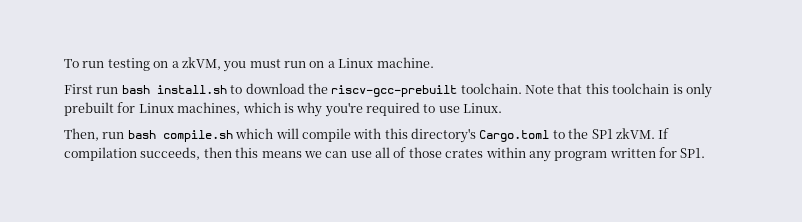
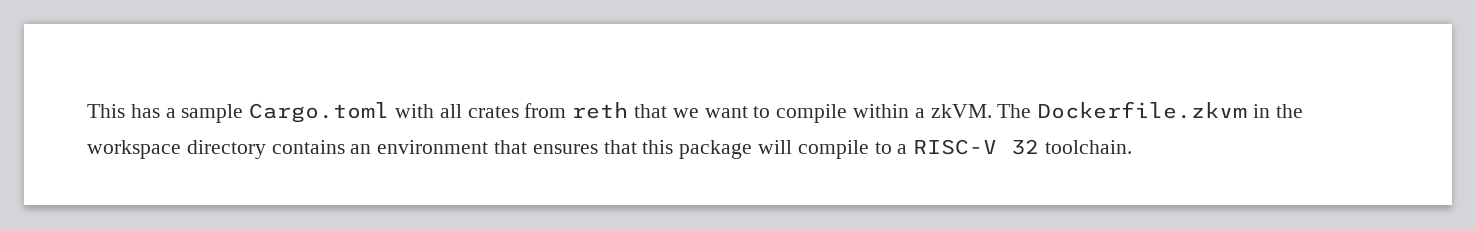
- To run testing on a zkVM, you must run on a Linux machine.
- First run bash install.sh to download the riscv-gcc-prebuilt toolchain. Note that this toolchain is only prebuilt for Linux machines, which is why you're required to use Linux.
- Then, run bash compile.sh which will compile with this directory's Cargo.toml to the SP1 zkVM. If compilation succeeds, then this means we can use all of those crates within any program written for SP1.
+ This has a sample Cargo.toml with all crates from reth that we want to compile within a zkVM. The Dockerfile.zkvm in the workspace directory contains an environment that ensures that this package will compile to a RISC-V 32 toolchain.

